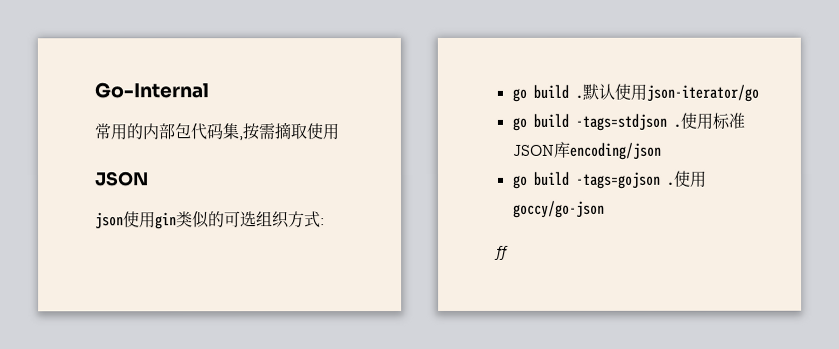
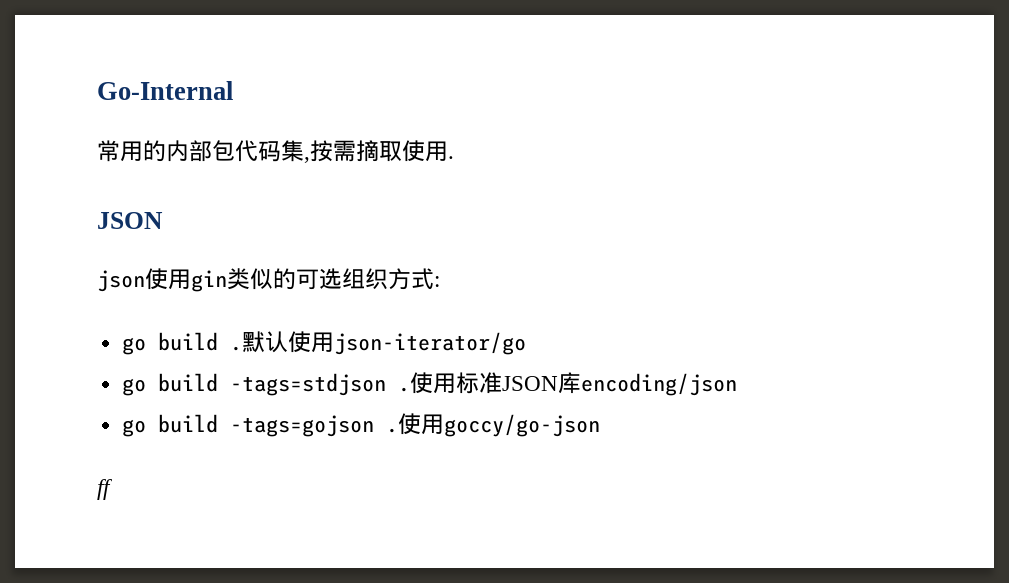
- 常用的内部包代码集,按需摘取使用
+ 常用的内部包代码集,按需摘取使用.

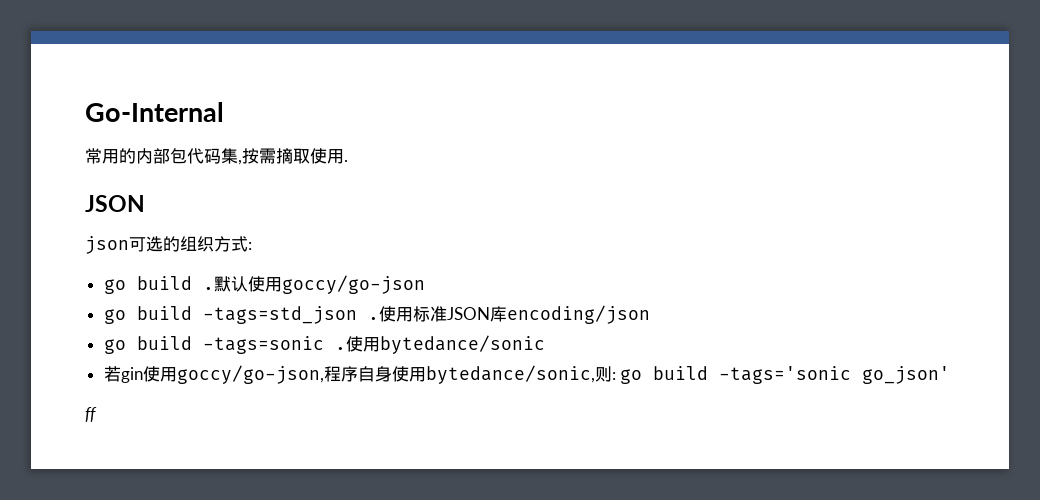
- json使用gin类似的可选组织方式:
+ json可选的组织方式:
- 默认使用json-iterator/go
- go build -tags=stdjson .
+ 默认使用goccy/go-json
+ go build -tags=std_json .
- go build -tags=gojson .使用goccy/go-json
+ go build -tags=sonic .使用bytedance/sonic
+ 若gin使用goccy/go-json,程序自身使用bytedance/sonic,则: go build -tags='sonic go_json'

